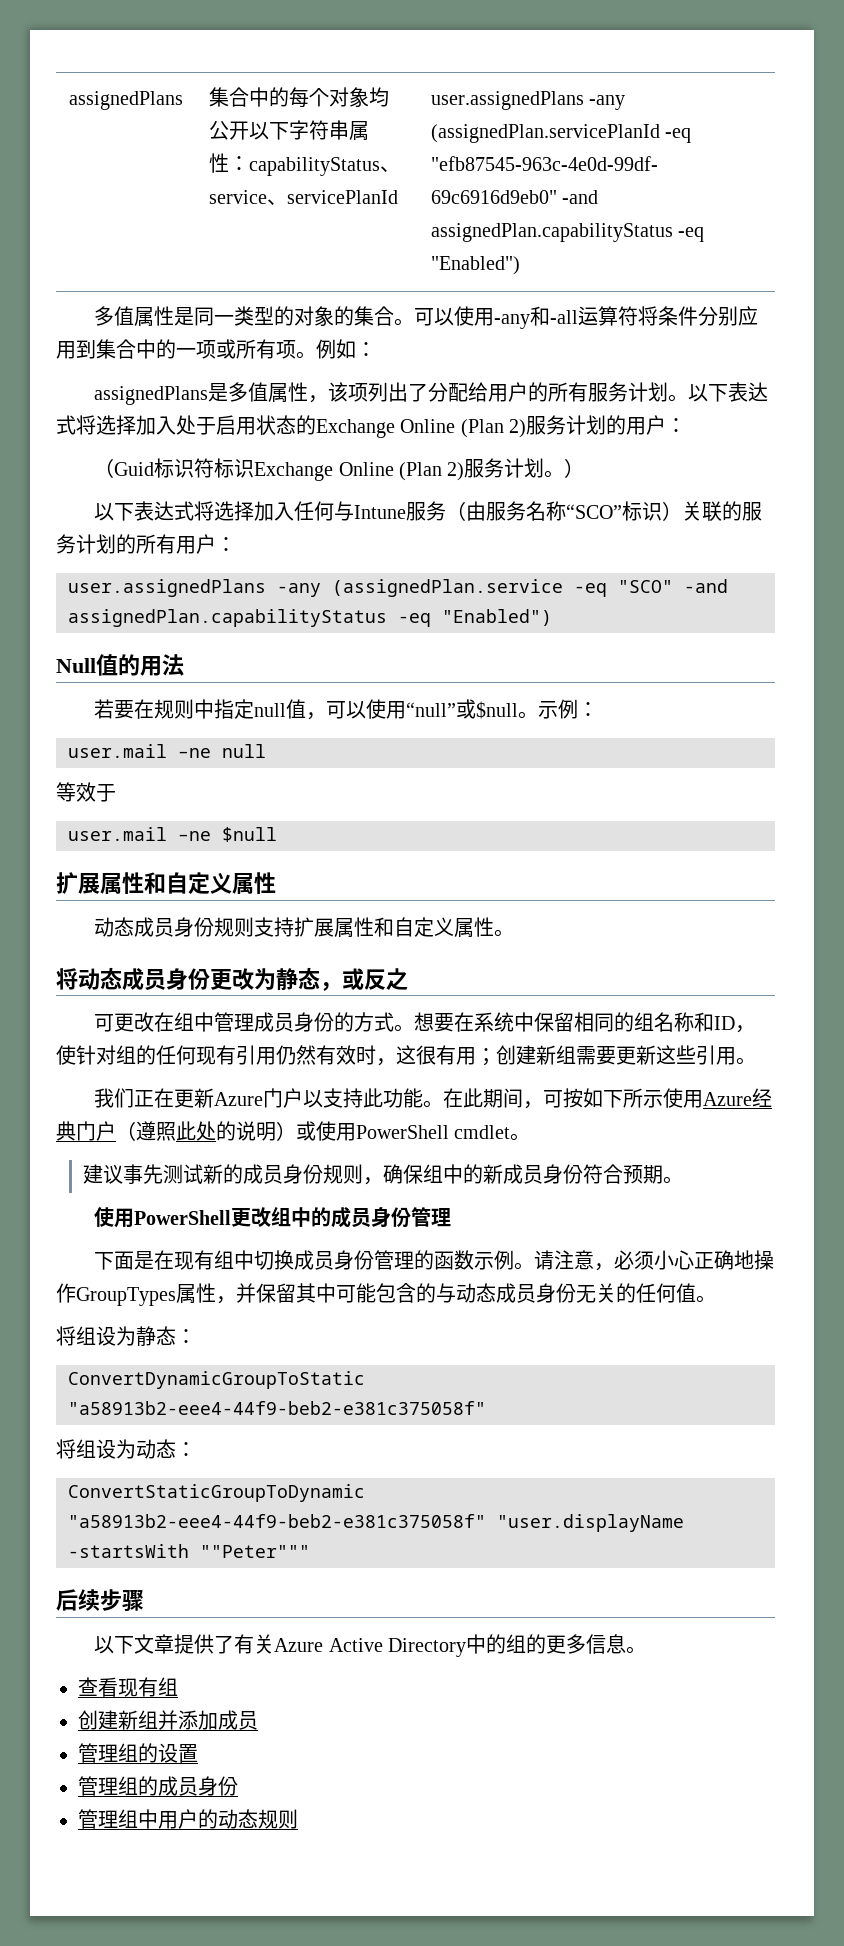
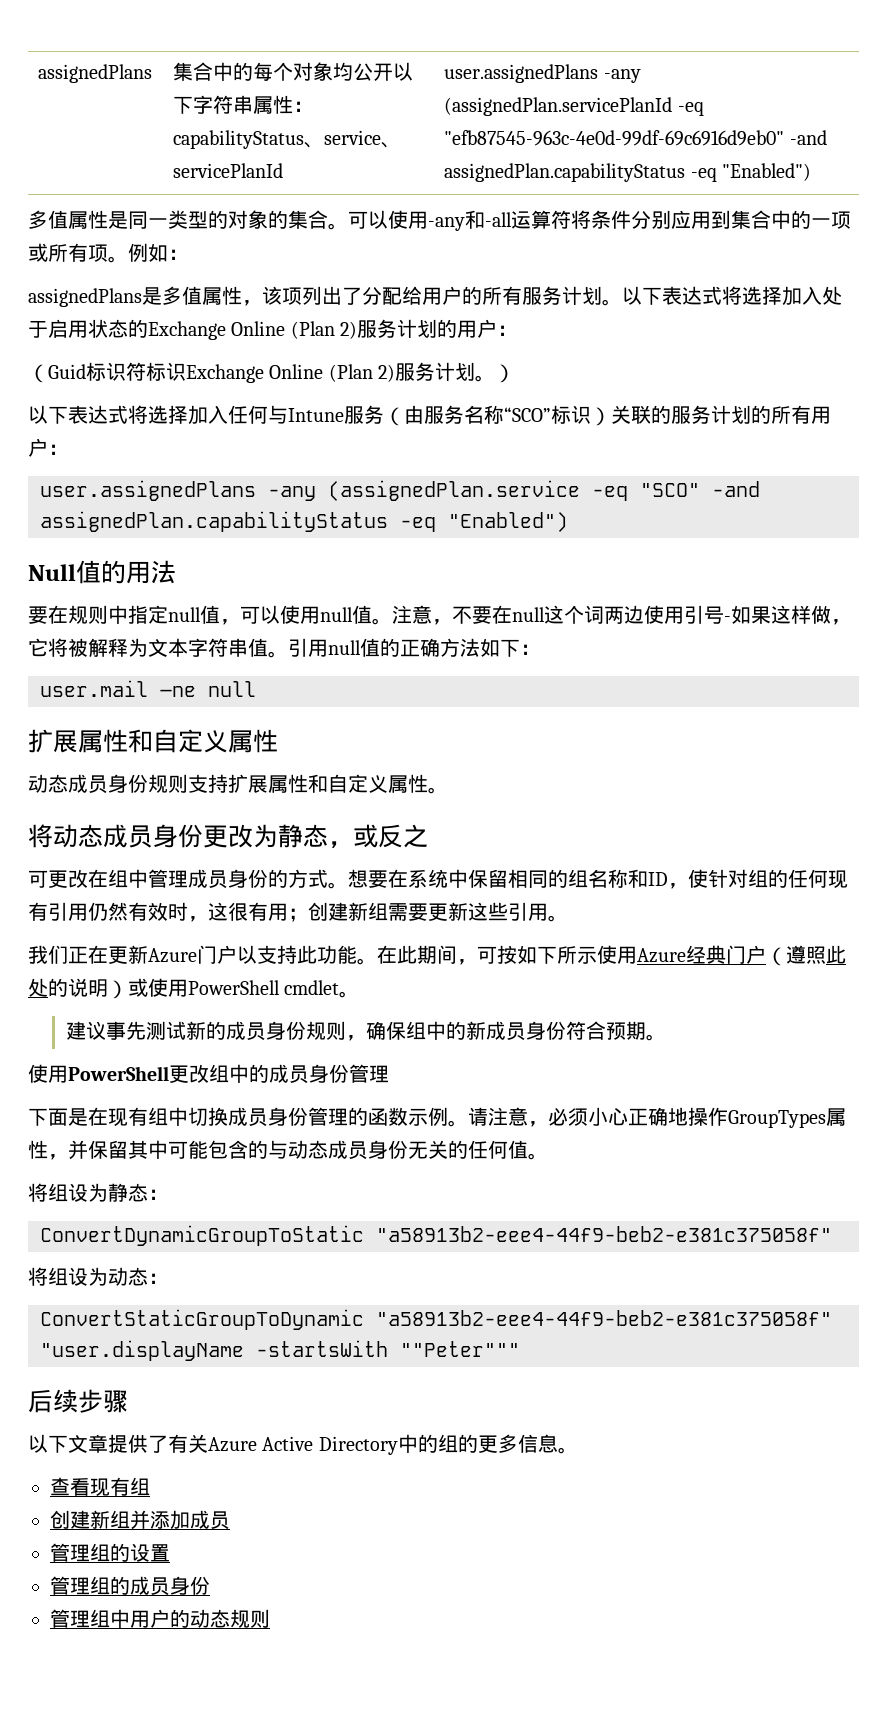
- 若要在规则中指定null值，可以使用“null”或$null。示例：
+ 要在规则中指定null值，可以使用null值。注意，不要在null这个词两边使用引号-如果这样做，它将被解释为文本字符串值。引用null值的正确方法如下：
- 等效于
- user.mail –ne $null

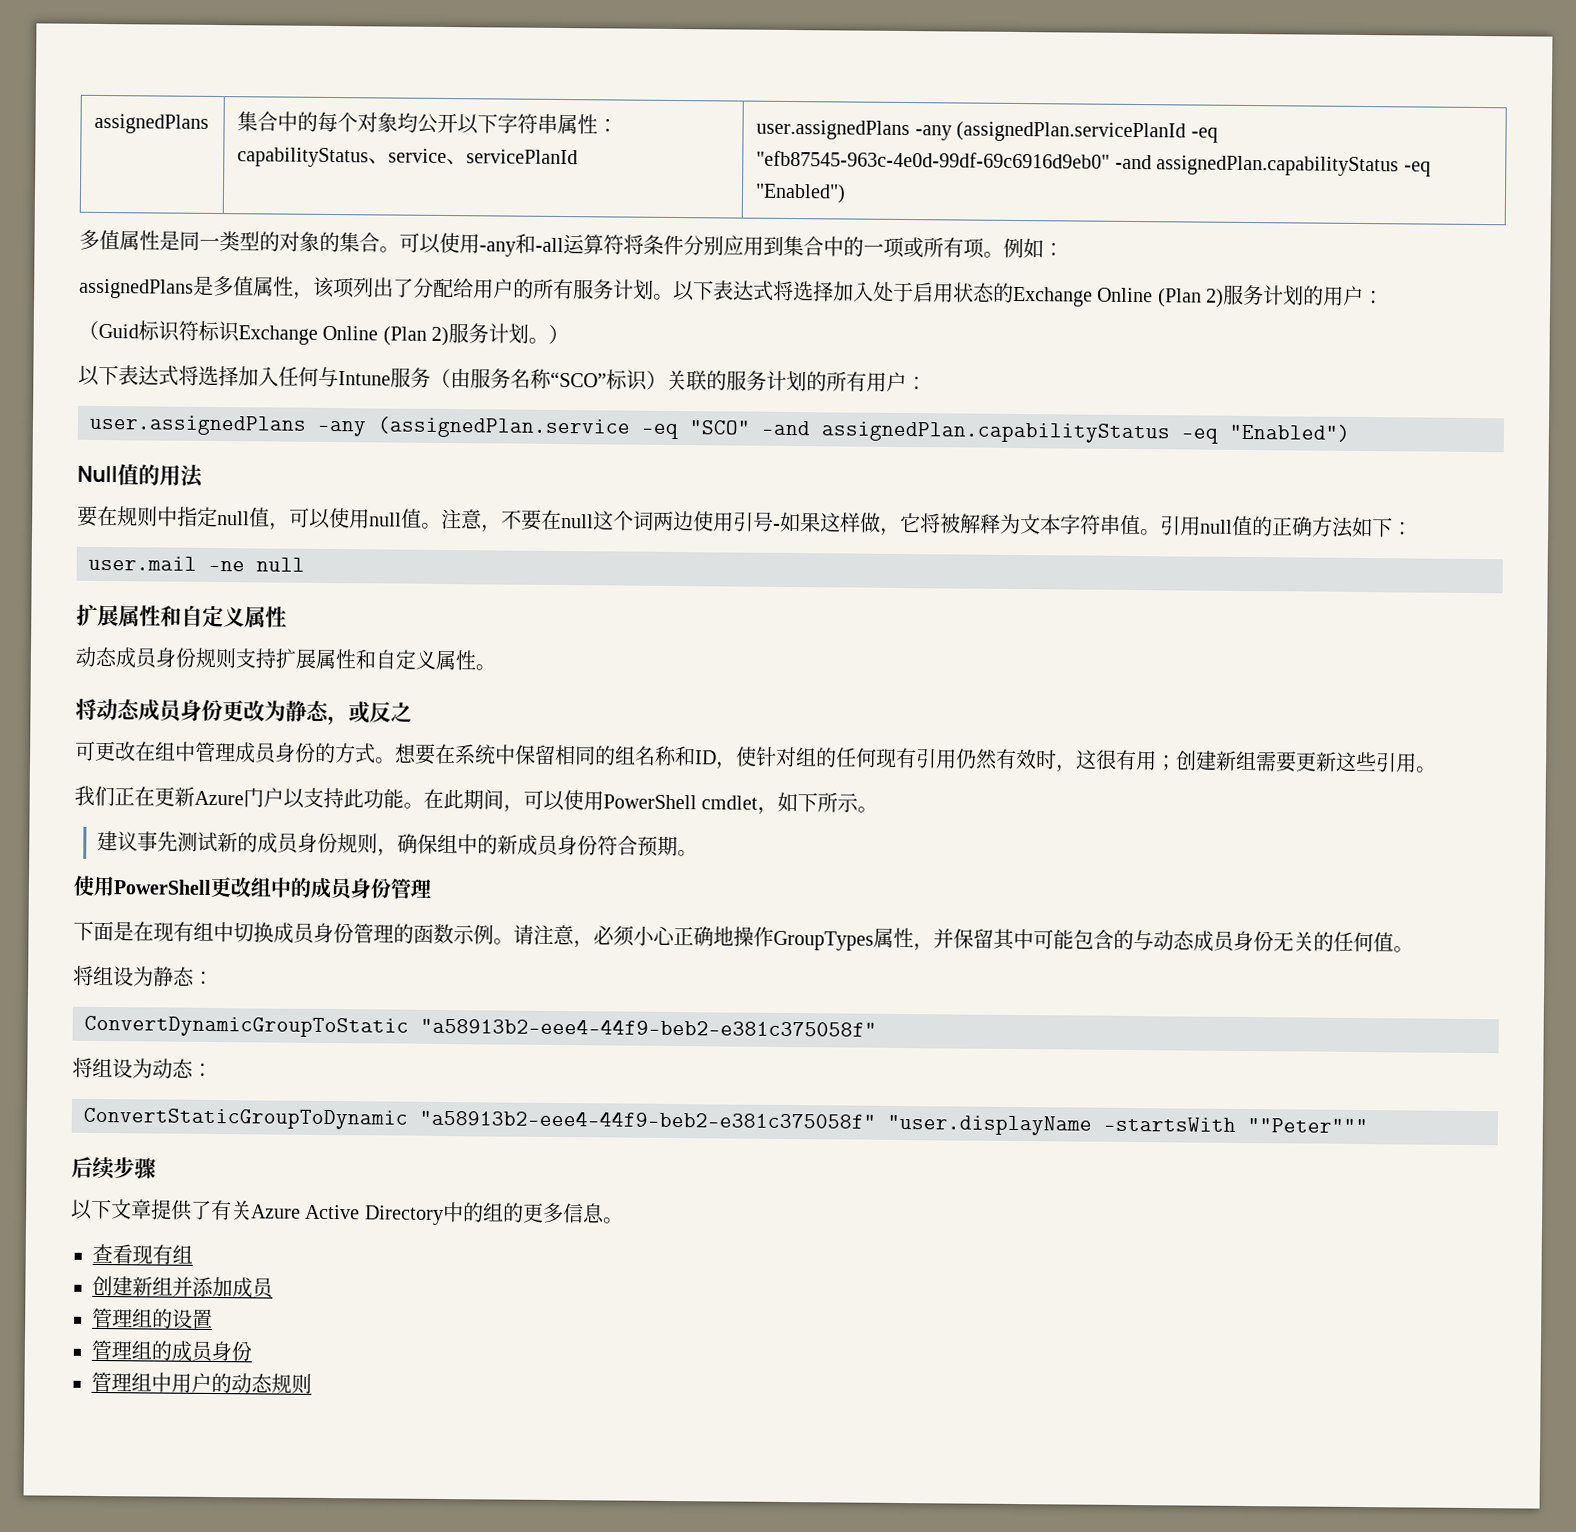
- 在此期间，可按如下所示使用Azure经典门户（遵照此处的说明）或使用PowerShell cmdlet。
+ 在此期间，可以使用PowerShell cmdlet，如下所示。

